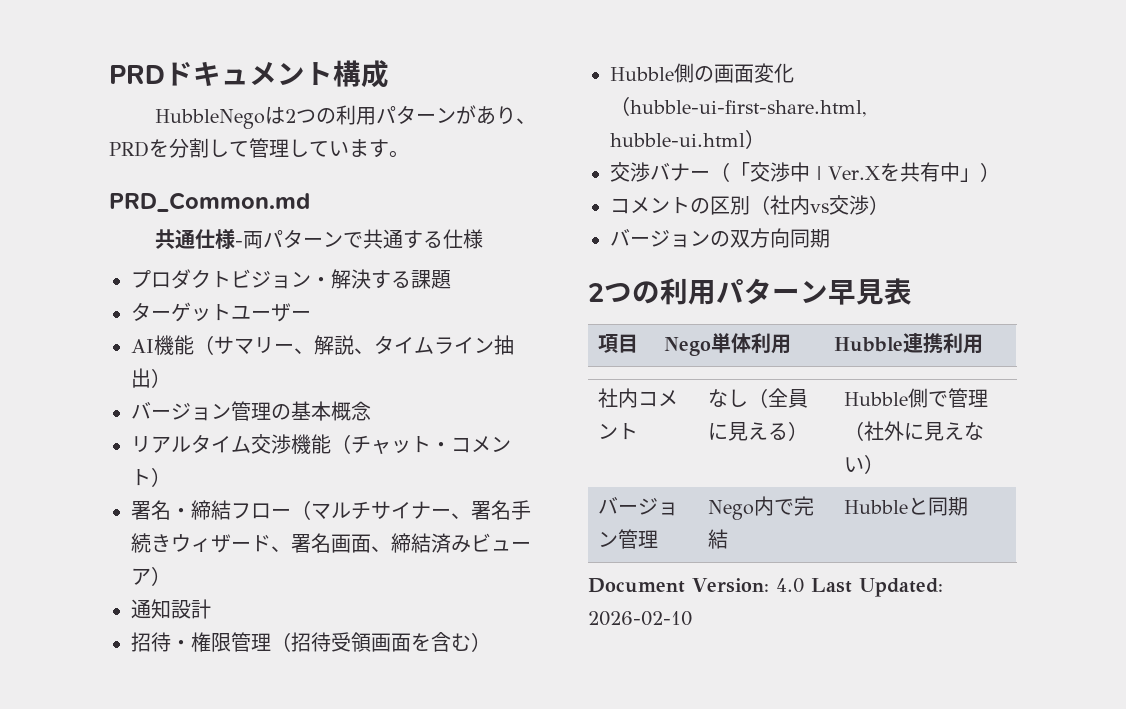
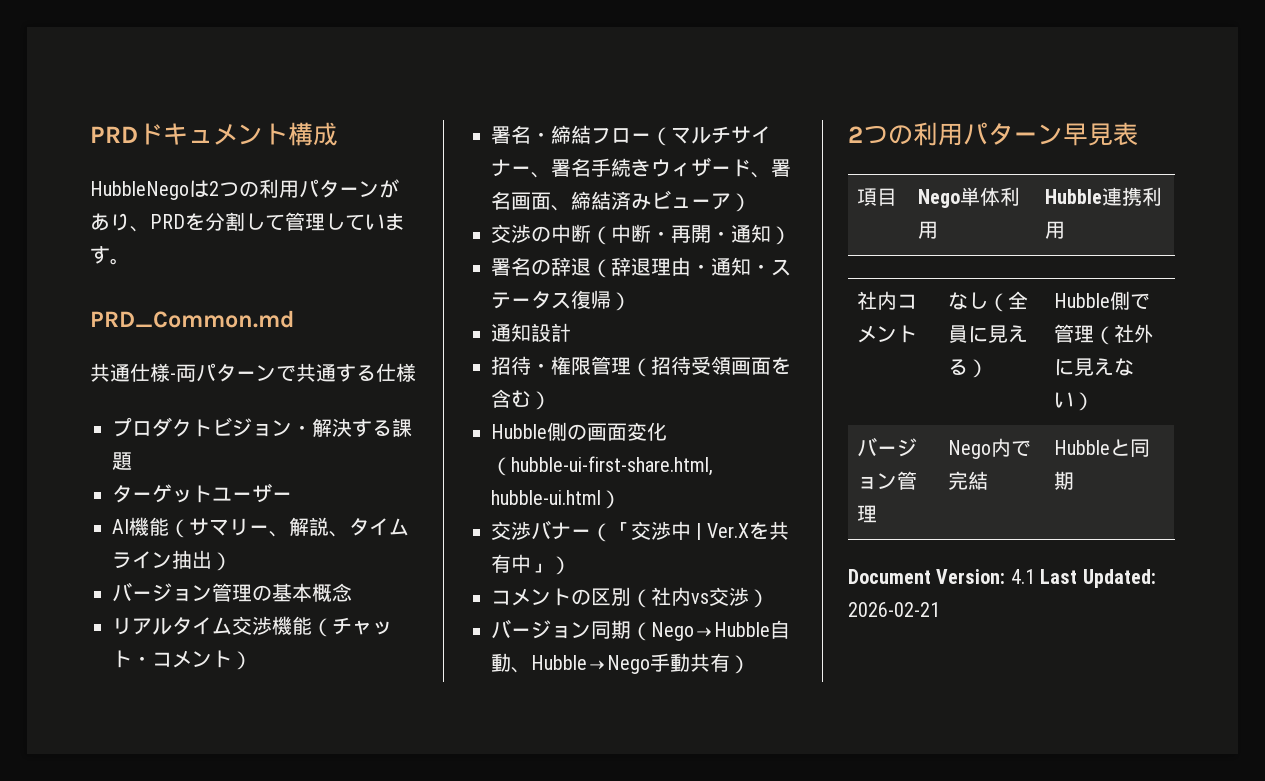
+ 交渉の中断（中断・再開・通知）
+ 署名の辞退（辞退理由・通知・ステータス復帰）
- バージョンの双方向同期
+ バージョン同期（Nego→Hubble自動、Hubble→Nego手動共有）
- Document Version: 4.0 Last Updated: 2026-02-10
+ Document Version: 4.1 Last Updated: 2026-02-21

